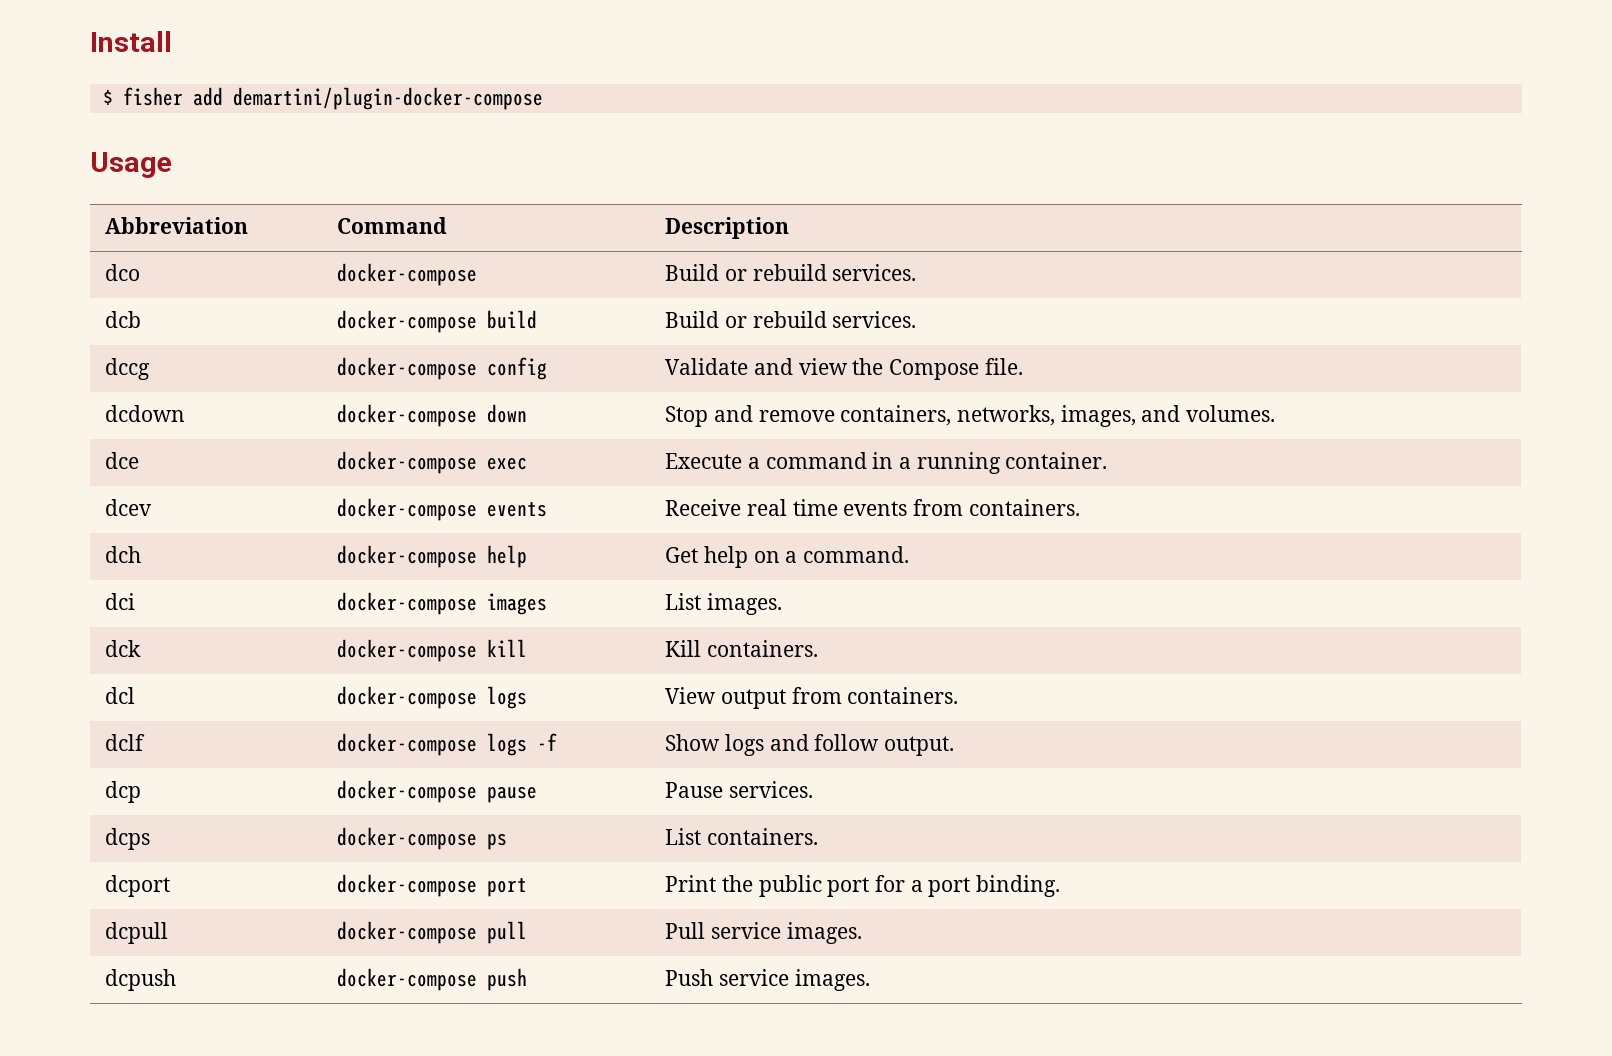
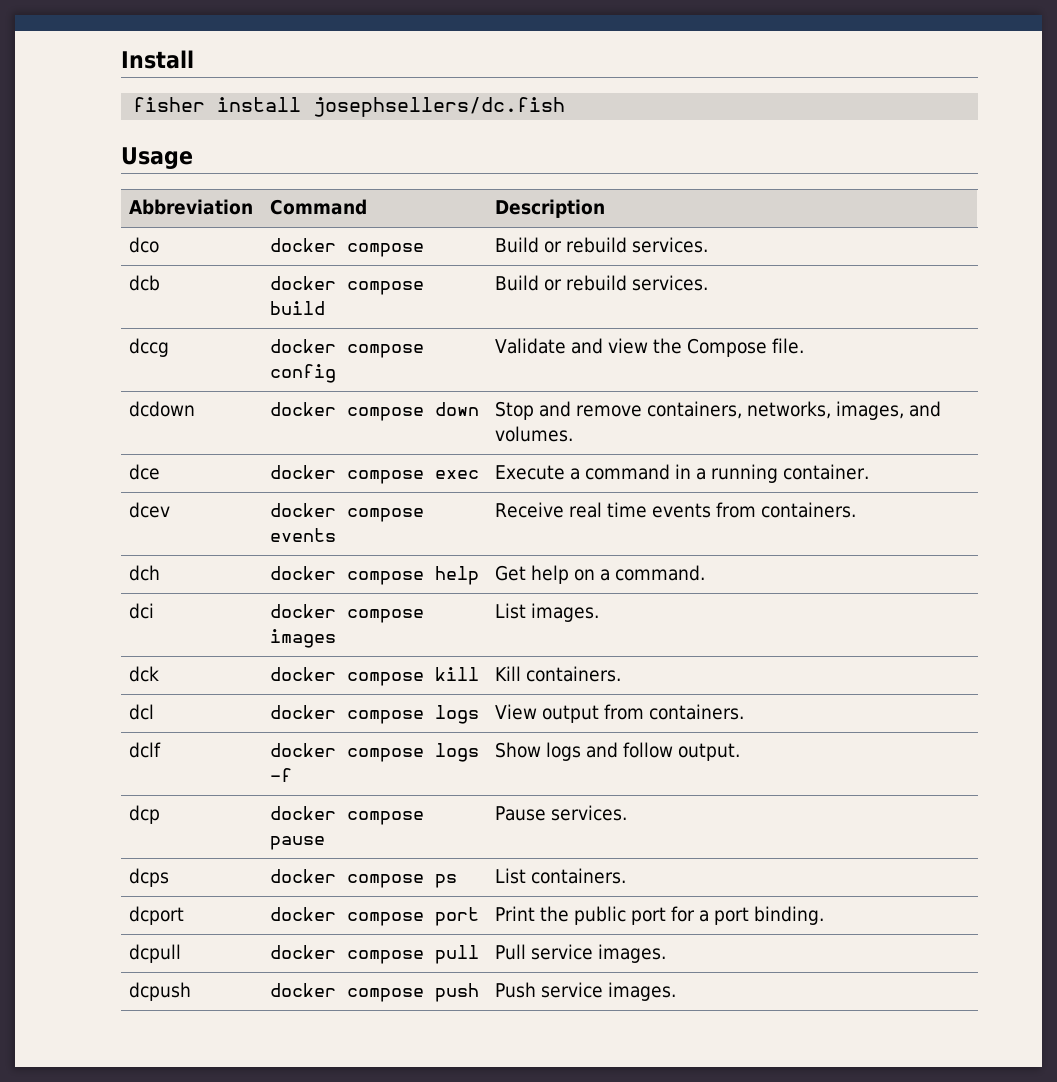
- $ fisher add demartini/plugin-docker-compose
+ fisher install josephsellers/dc.fish
- dco | docker-compose | Build or rebuild services.
+ dco | docker compose | Build or rebuild services.
- dcb | docker-compose build | Build or rebuild services.
+ dcb | docker compose build | Build or rebuild services.
- dccg | docker-compose config | Validate and view the Compose file.
+ dccg | docker compose config | Validate and view the Compose file.
- dcdown | docker-compose down | Stop and remove containers, networks, images, and volumes.
+ dcdown | docker compose down | Stop and remove containers, networks, images, and volumes.
- dce | docker-compose exec | Execute a command in a running container.
+ dce | docker compose exec | Execute a command in a running container.
- dcev | docker-compose events | Receive real time events from containers.
+ dcev | docker compose events | Receive real time events from containers.
- dch | docker-compose help | Get help on a command.
+ dch | docker compose help | Get help on a command.
- dci | docker-compose images | List images.
+ dci | docker compose images | List images.
- dck | docker-compose kill | Kill containers.
+ dck | docker compose kill | Kill containers.
- dcl | docker-compose logs | View output from containers.
+ dcl | docker compose logs | View output from containers.
- dclf | docker-compose logs -f | Show logs and follow output.
+ dclf | docker compose logs -f | Show logs and follow output.
- dcp | docker-compose pause | Pause services.
+ dcp | docker compose pause | Pause services.
- dcps | docker-compose ps | List containers.
+ dcps | docker compose ps | List containers.
- dcport | docker-compose port | Print the public port for a port binding.
+ dcport | docker compose port | Print the public port for a port binding.
- dcpull | docker-compose pull | Pull service images.
+ dcpull | docker compose pull | Pull service images.
- dcpush | docker-compose push | Push service images.
+ dcpush | docker compose push | Push service images.

